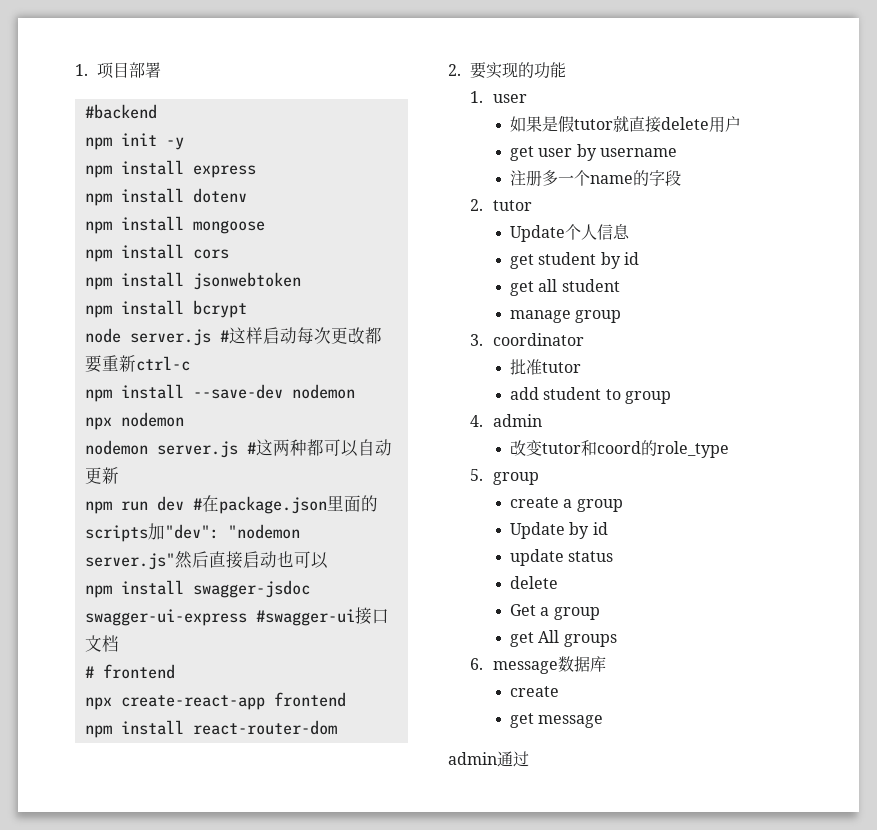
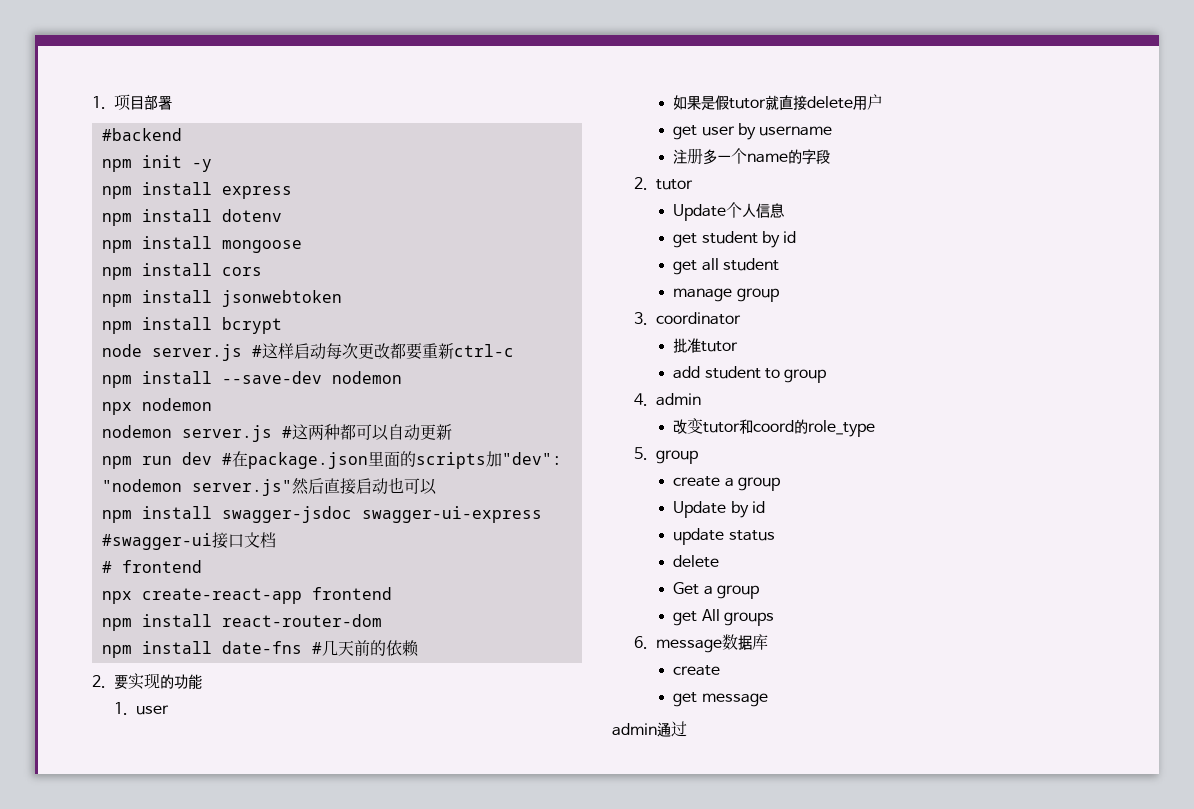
+ npm install date-fns #几天前的依赖

